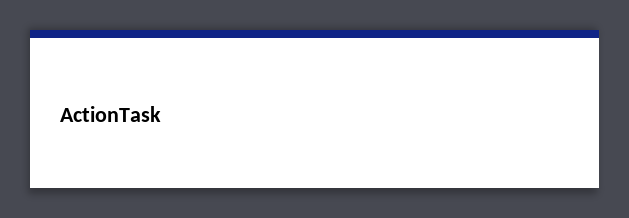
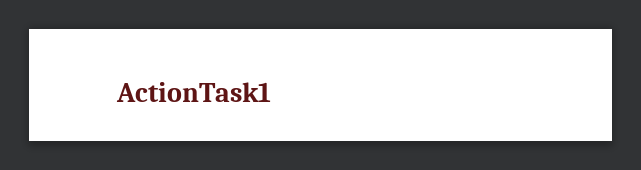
- ActionTask
+ ActionTask1

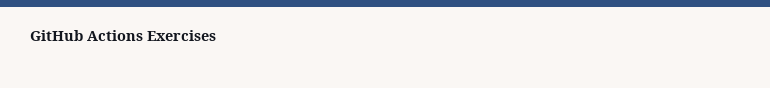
- ActionTask1
+ GitHub Actions Exercises

